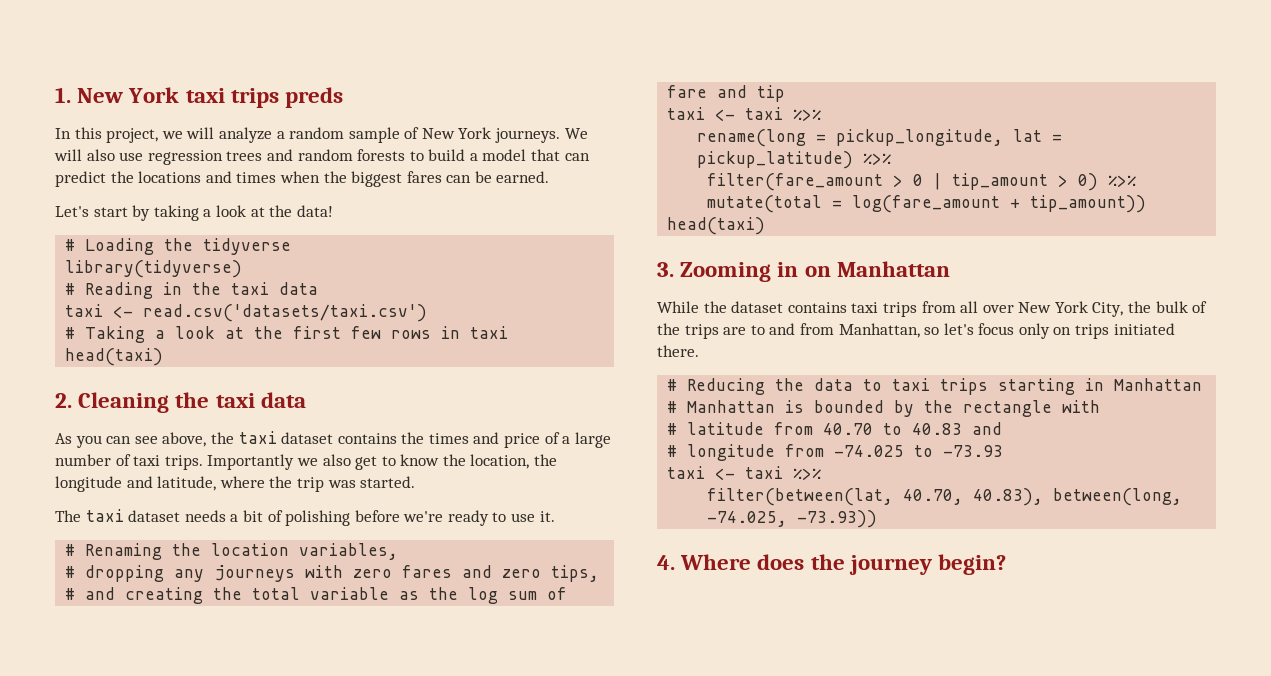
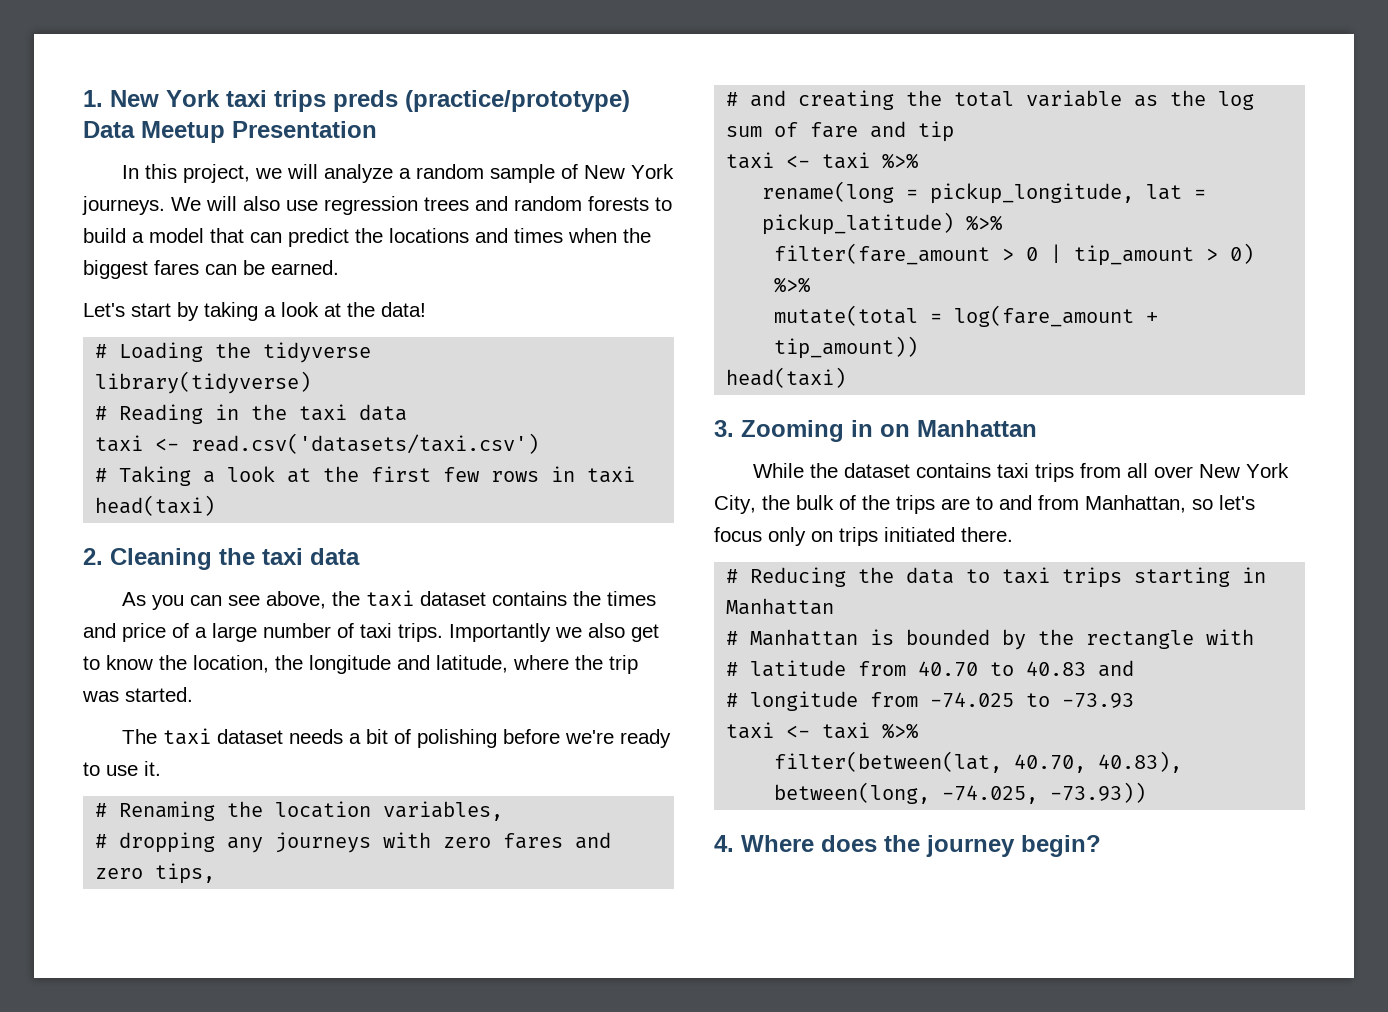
- 1. New York taxi trips preds
+ 1. New York taxi trips preds (practice/prototype) Data Meetup Presentation

